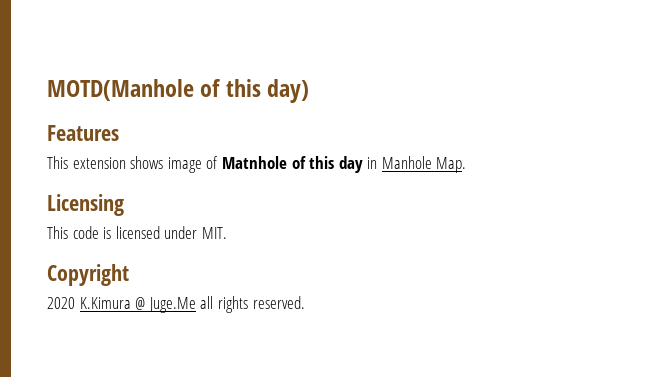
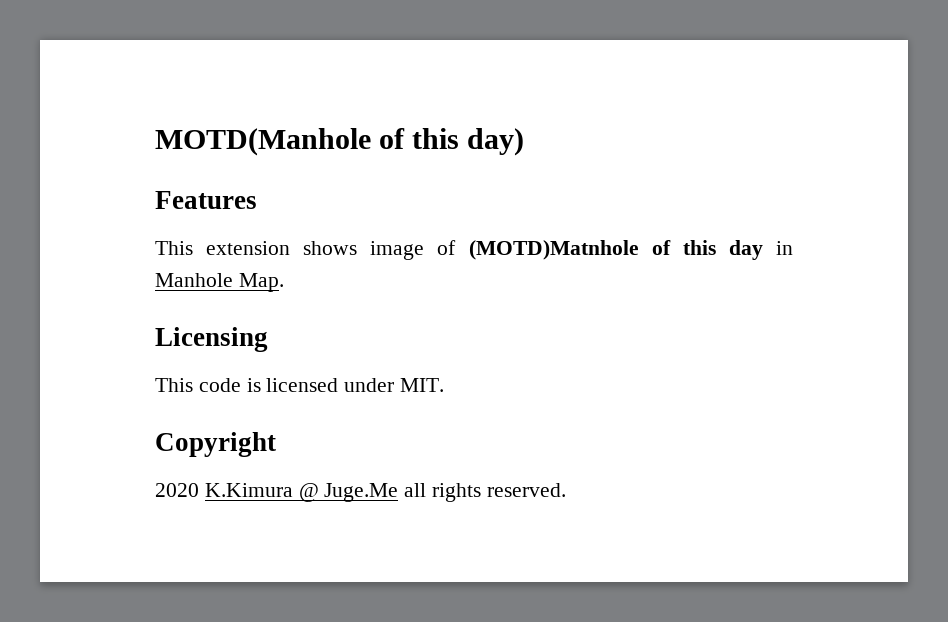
- This extension shows image of Matnhole of this day in Manhole Map.
+ This extension shows image of (MOTD)Matnhole of this day in Manhole Map.

